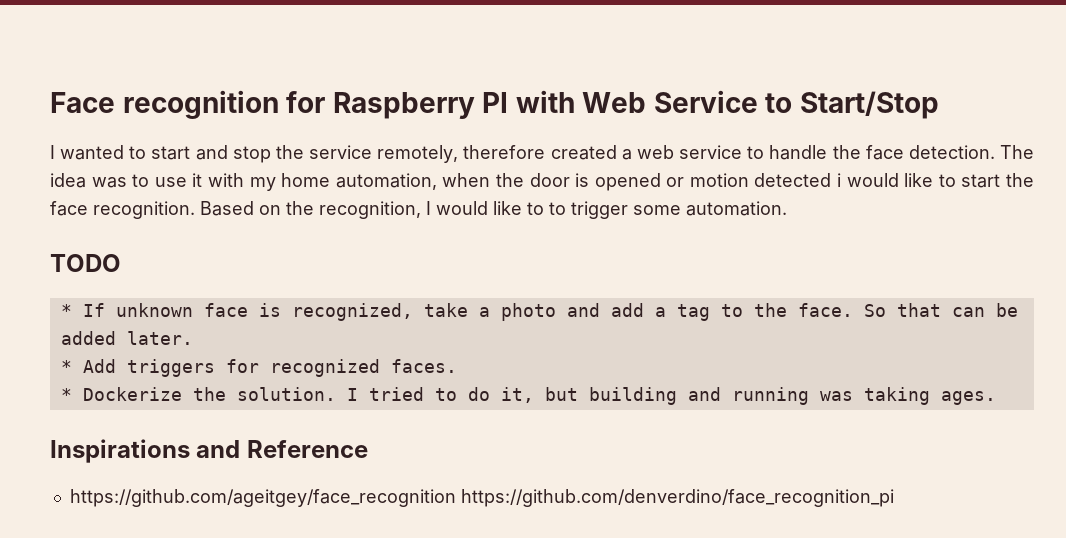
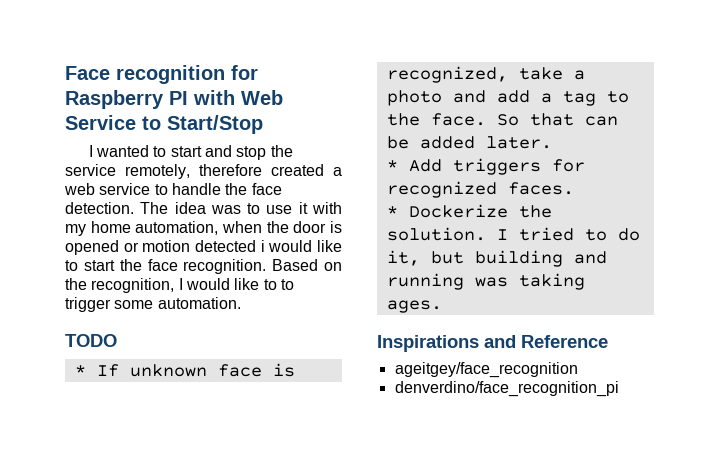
- https://github.com/ageitgey/face_recognition https://github.com/denverdino/face_recognition_pi
+ ageitgey/face_recognition
+ denverdino/face_recognition_pi

